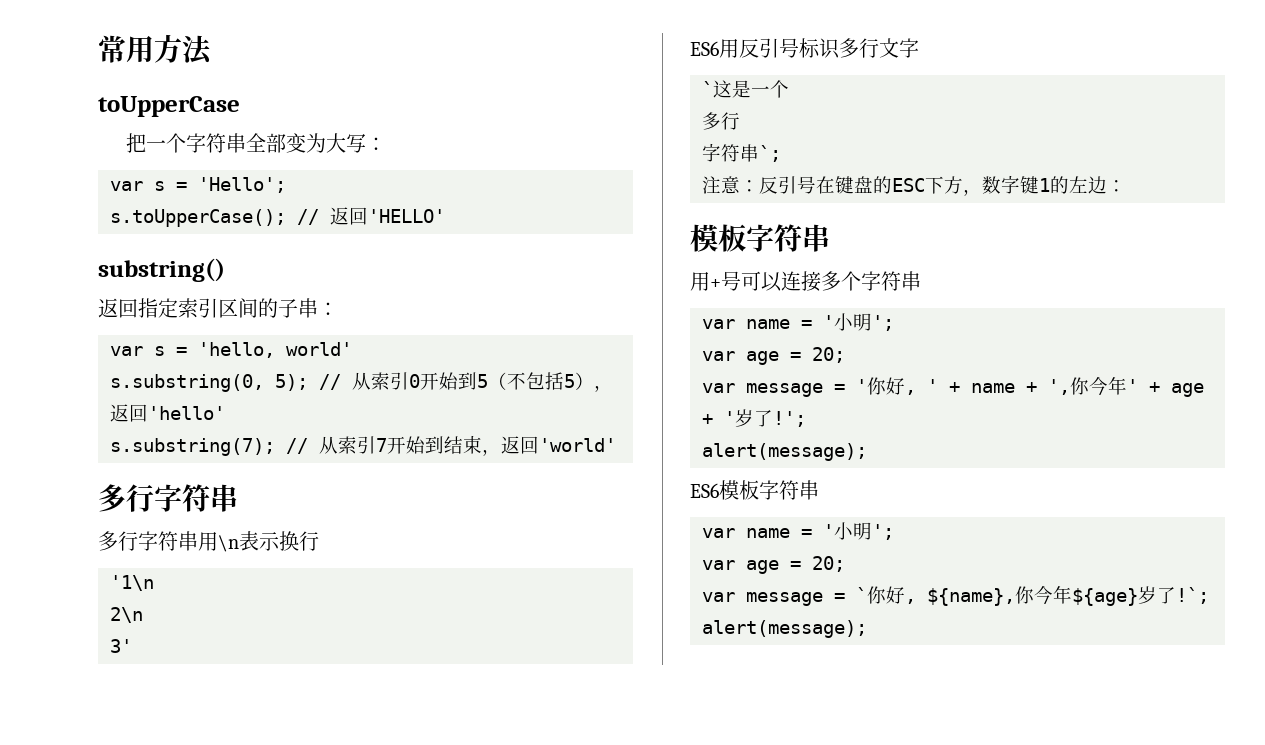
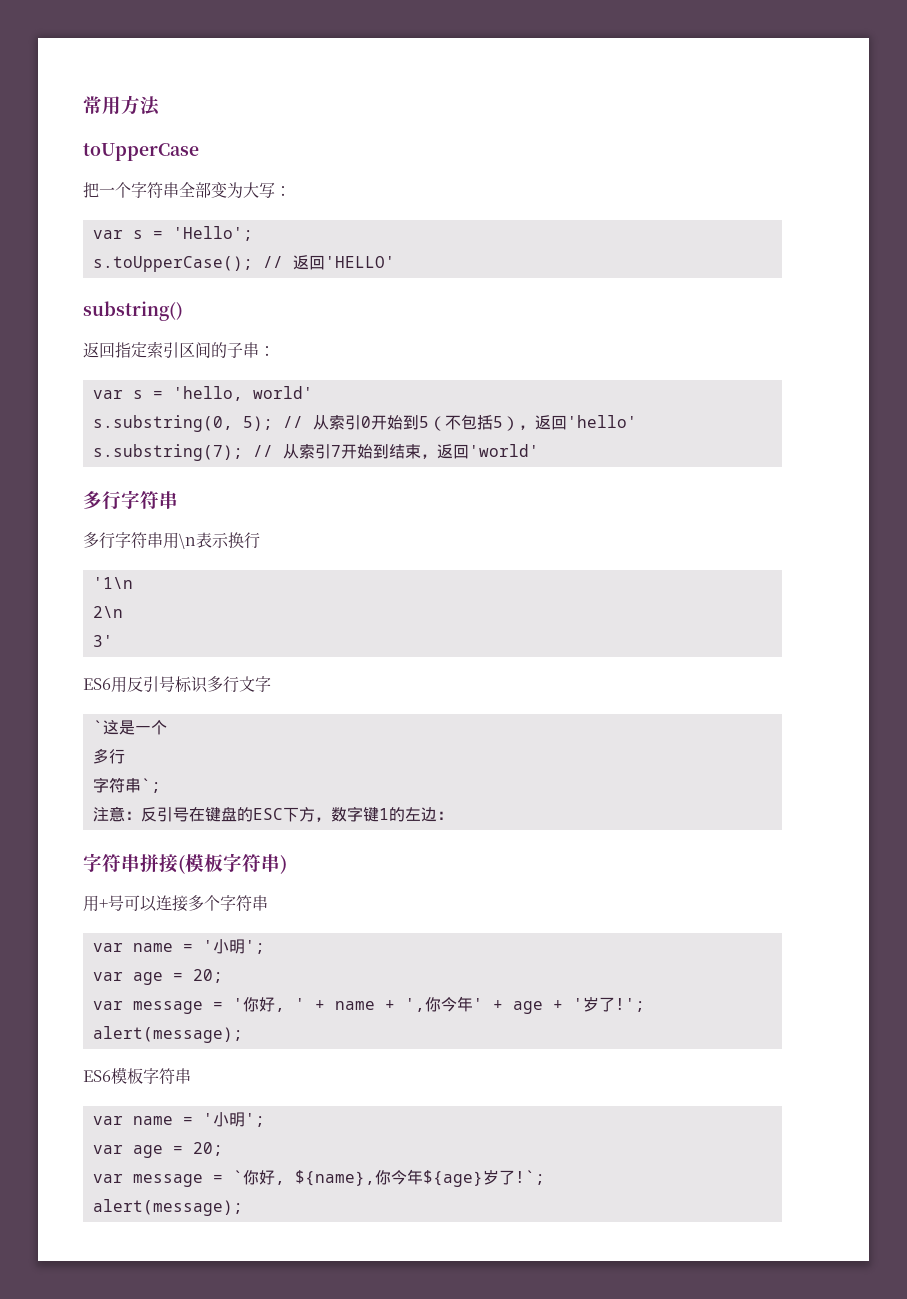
  注意：反引号在键盘的ESC下方，数字键1的左边：
- 模板字符串
+ 字符串拼接(模板字符串)

